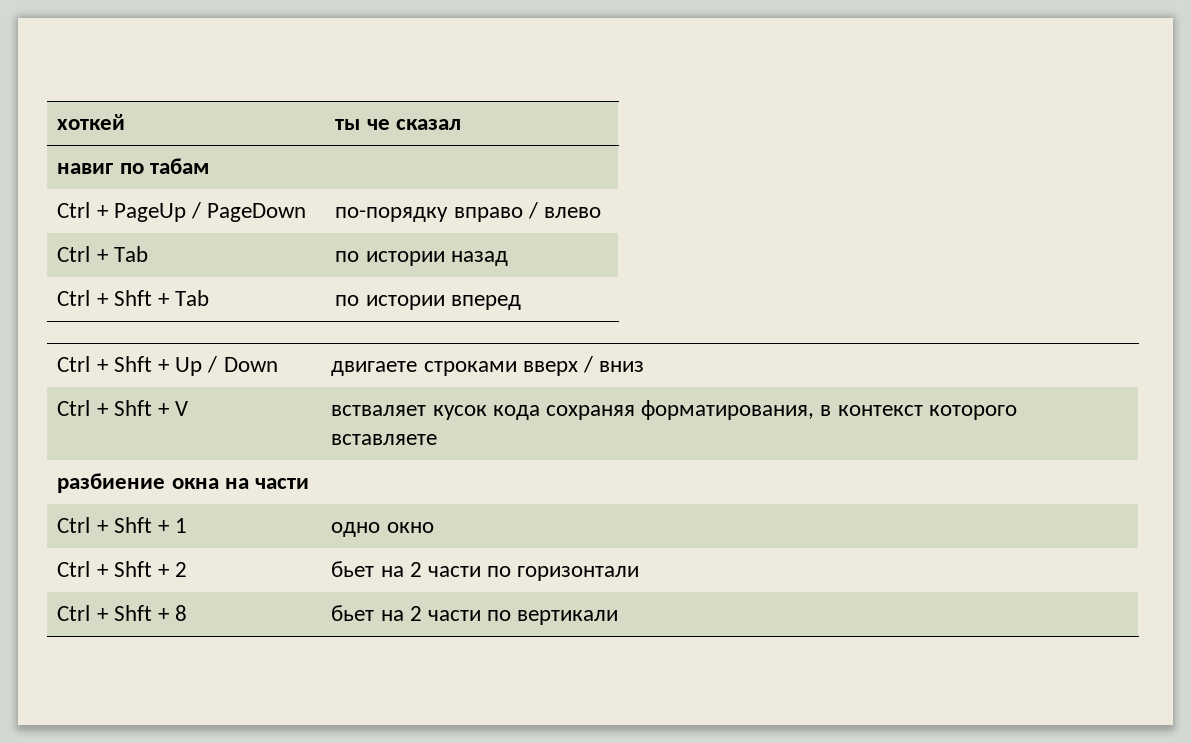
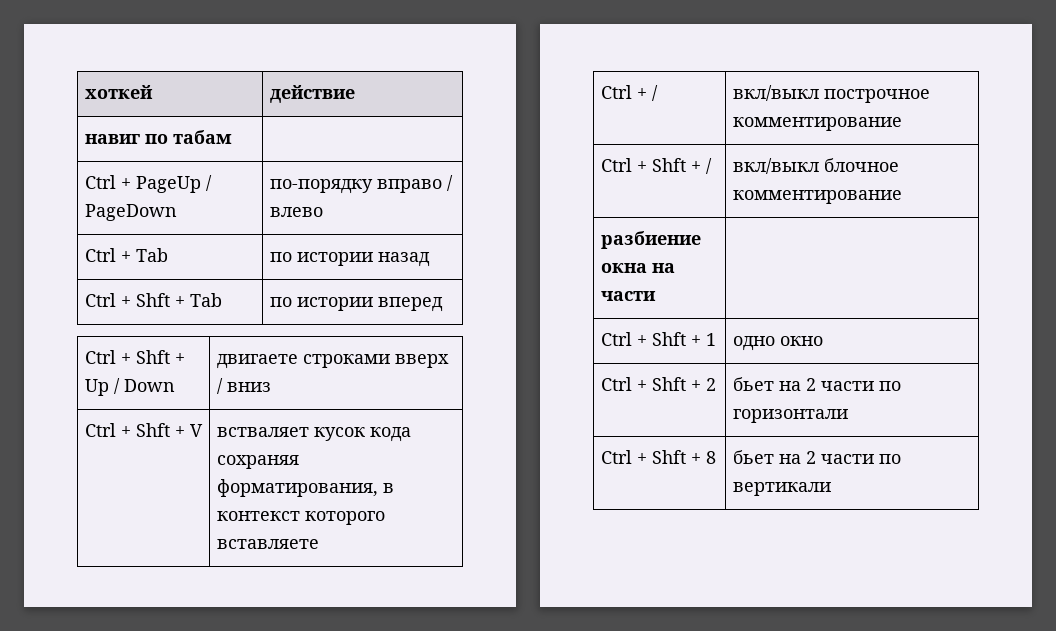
- хоткей | ты че сказал
+ хоткей | действие
+ Ctrl + / | вкл/выкл построчное комментирование
+ Ctrl + Shft + / | вкл/выкл блочное комментирование

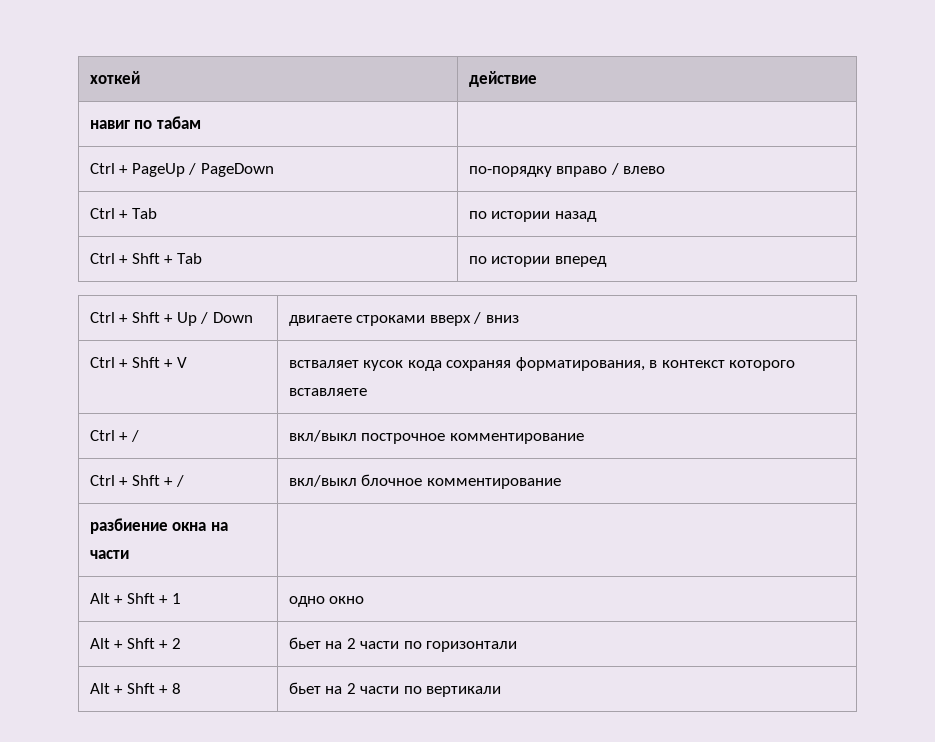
- Ctrl + Shft + 1 | одно окно
+ Alt + Shft + 1 | одно окно
- Ctrl + Shft + 2 | бьет на 2 части по горизонтали
+ Alt + Shft + 2 | бьет на 2 части по горизонтали
- Ctrl + Shft + 8 | бьет на 2 части по вертикали
+ Alt + Shft + 8 | бьет на 2 части по вертикали

